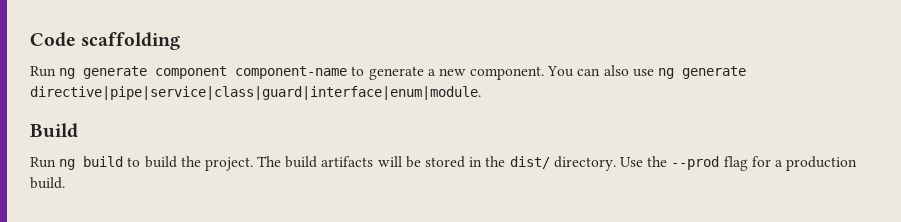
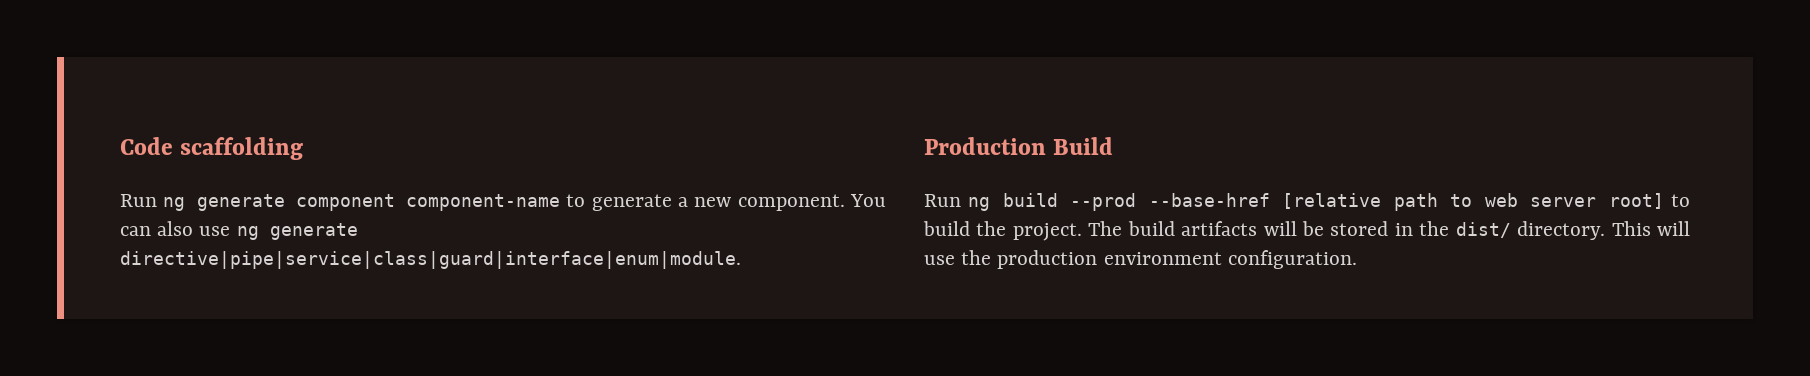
- Build
+ Production Build
- Run ng build to build the project.
+ Run ng build --prod --base-href [relative path to web server root] to build the project.
- Use the --prod flag for a production build.
+ This will use the production environment configuration.

